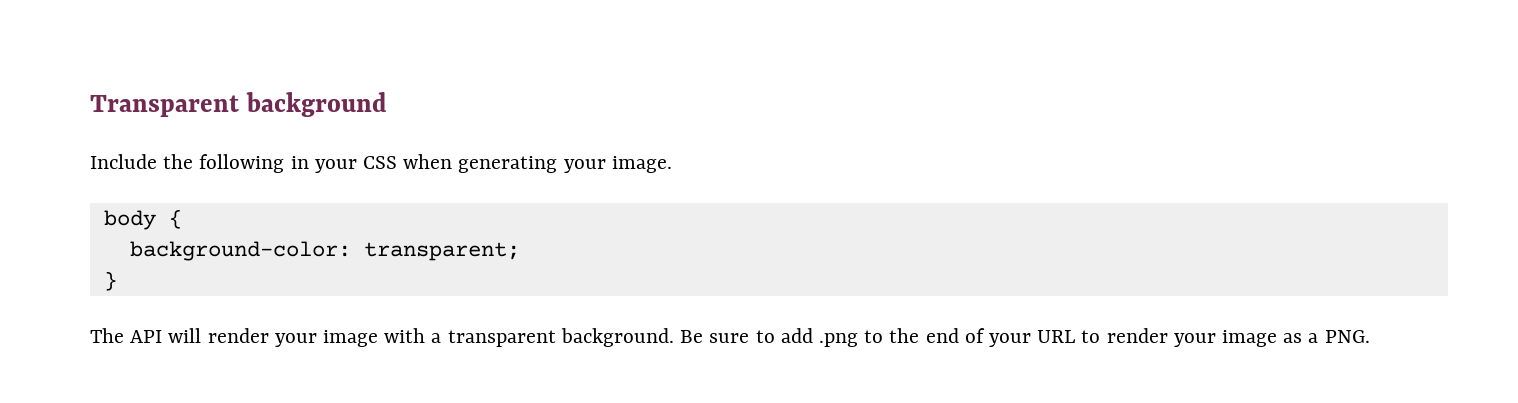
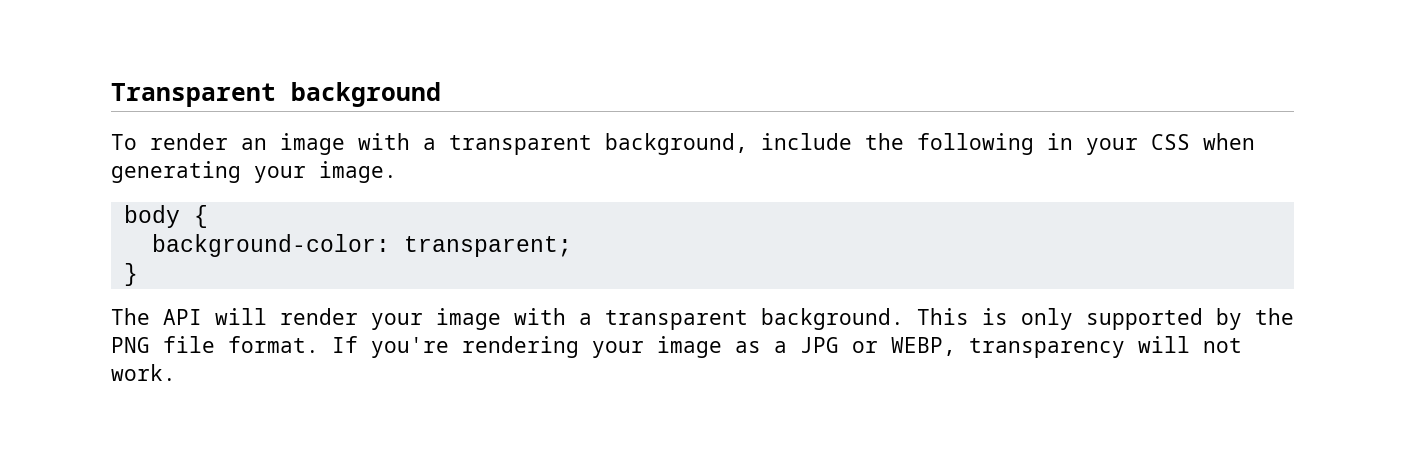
- Include the following in your CSS when generating your image.
+ To render an image with a transparent background, include the following in your CSS when generating your image.
- Be sure to add .png to the end of your URL to render your image as a PNG.
+ This is only supported by the PNG file format. If you're rendering your image as a JPG or WEBP, transparency will not work.

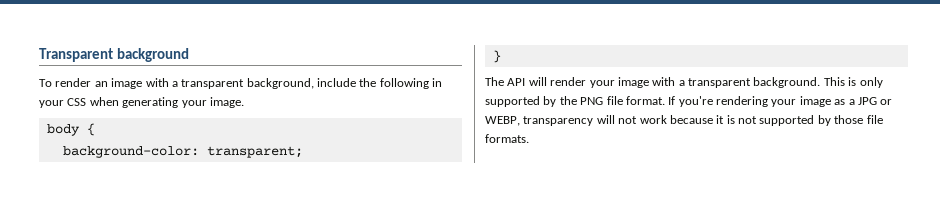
- If you're rendering your image as a JPG or WEBP, transparency will not work.
+ If you're rendering your image as a JPG or WEBP, transparency will not work because it is not supported by those file formats.

